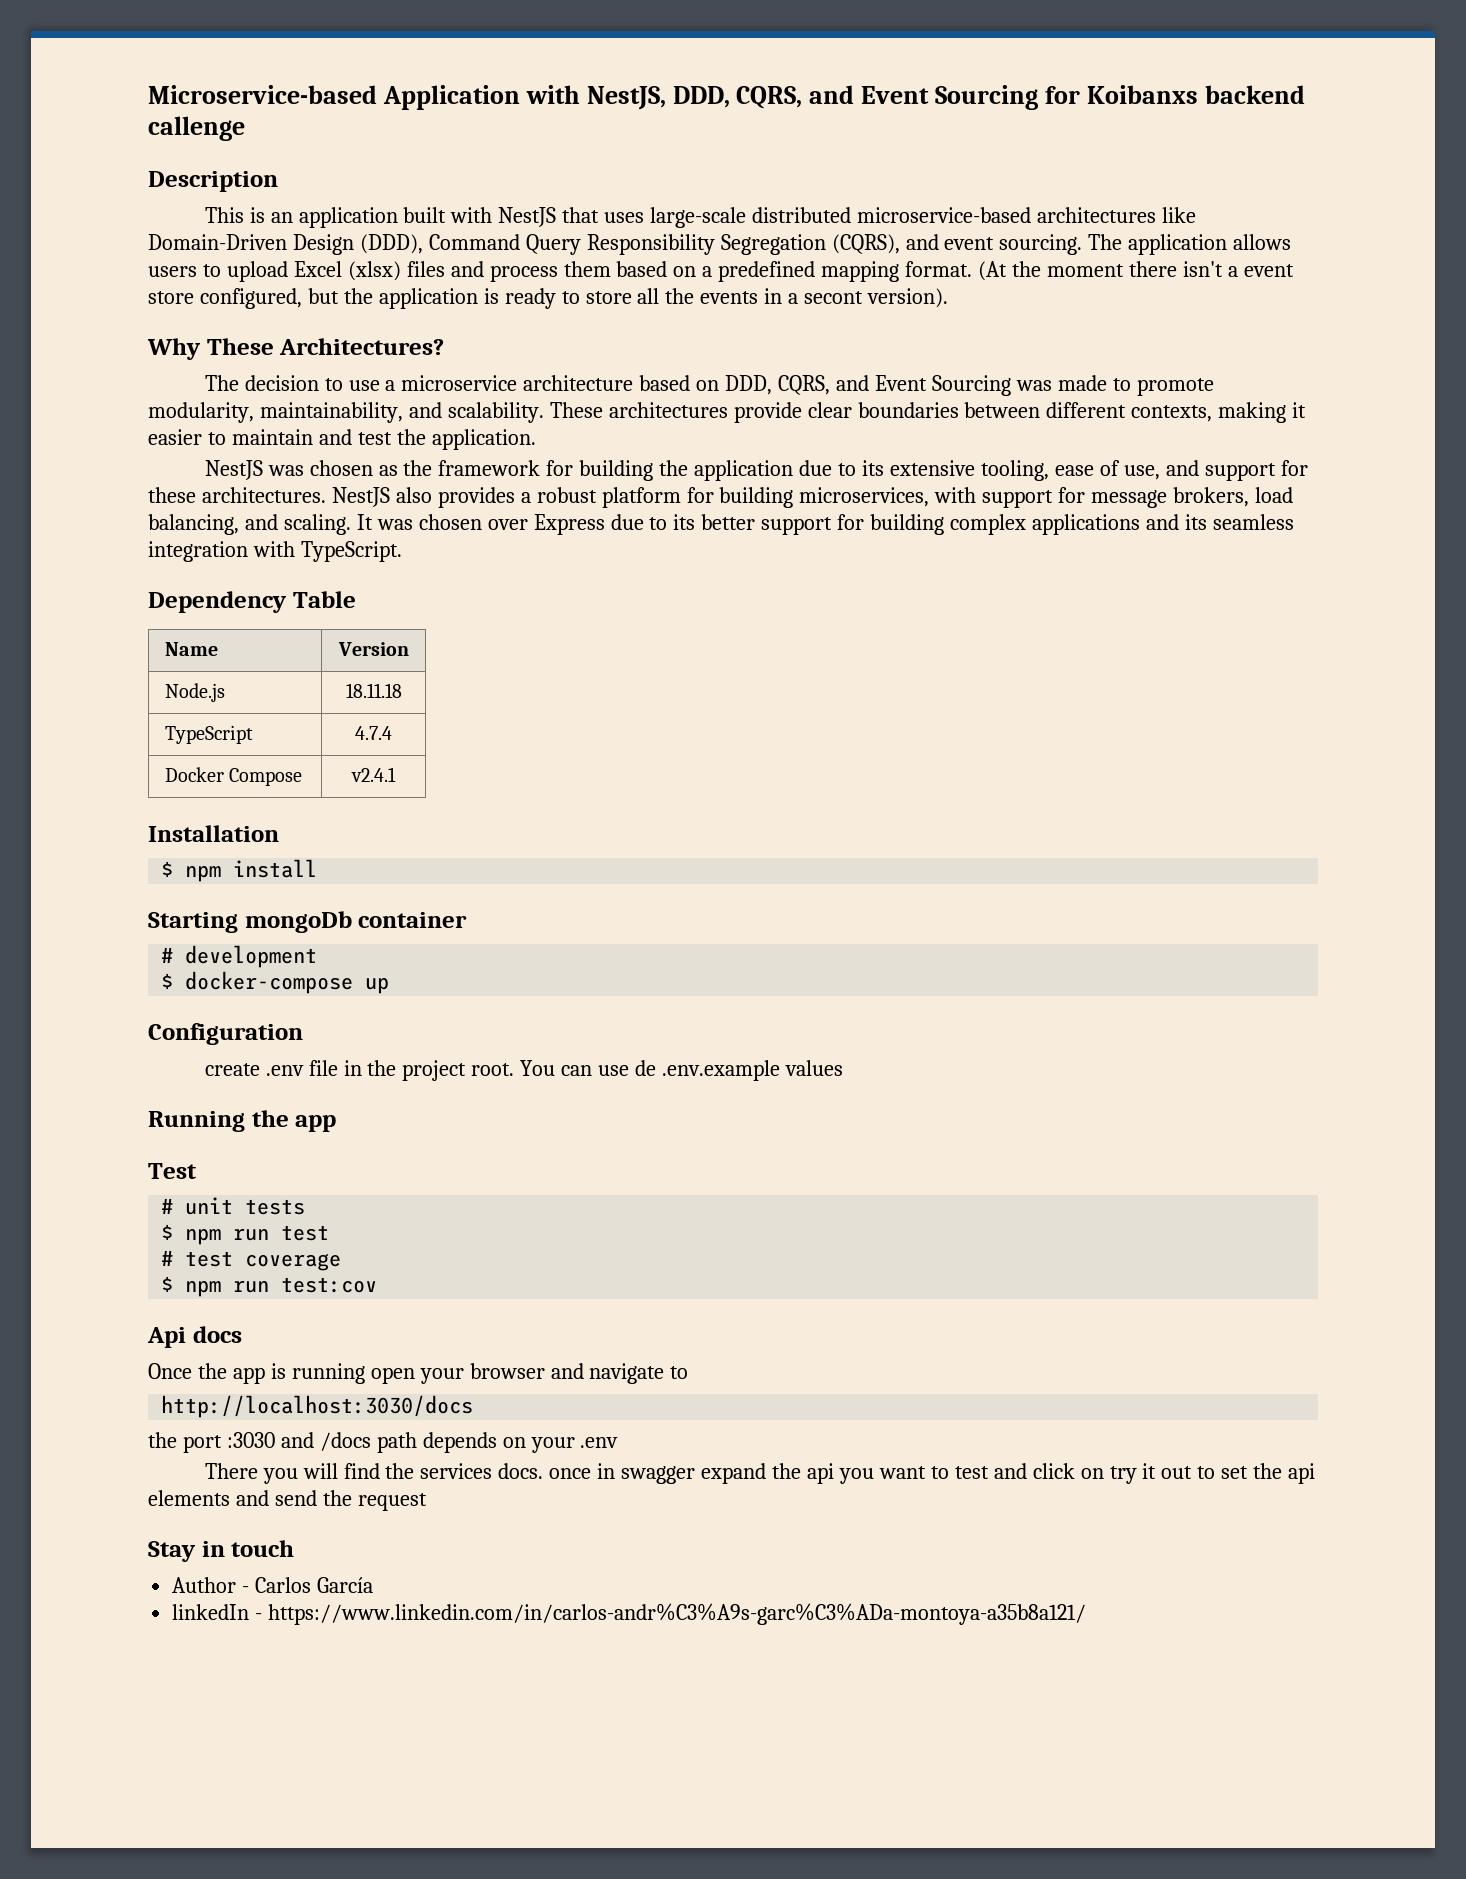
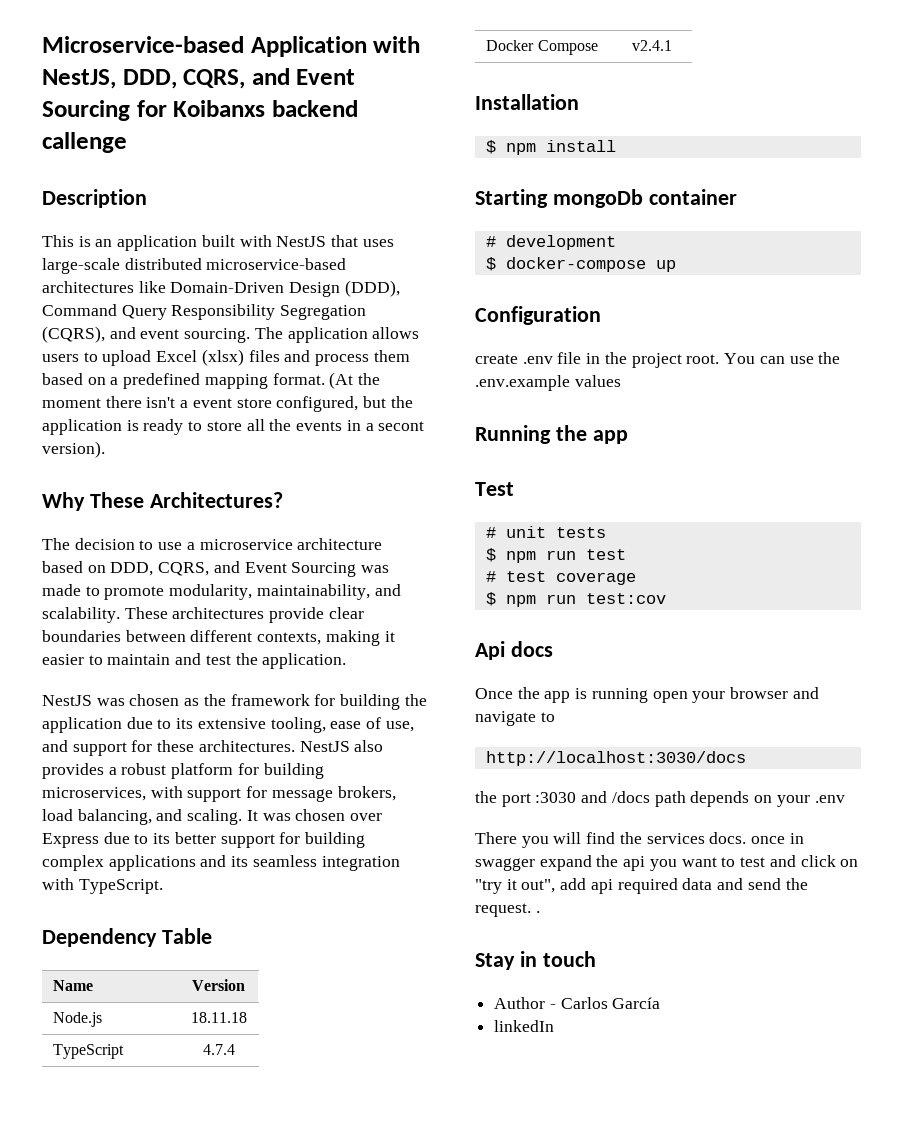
- You can use de .env.example values
+ You can use the .env.example values
- There you will find the services docs. once in swagger expand the api you want to test and click on try it out to set the api elements and send the request
+ There you will find the services docs. once in swagger expand the api you want to test and click on "try it out", add api required data and send the request. .
- linkedIn - https://www.linkedin.com/in/carlos-andr%C3%A9s-garc%C3%ADa-montoya-a35b8a121/
+ linkedIn

